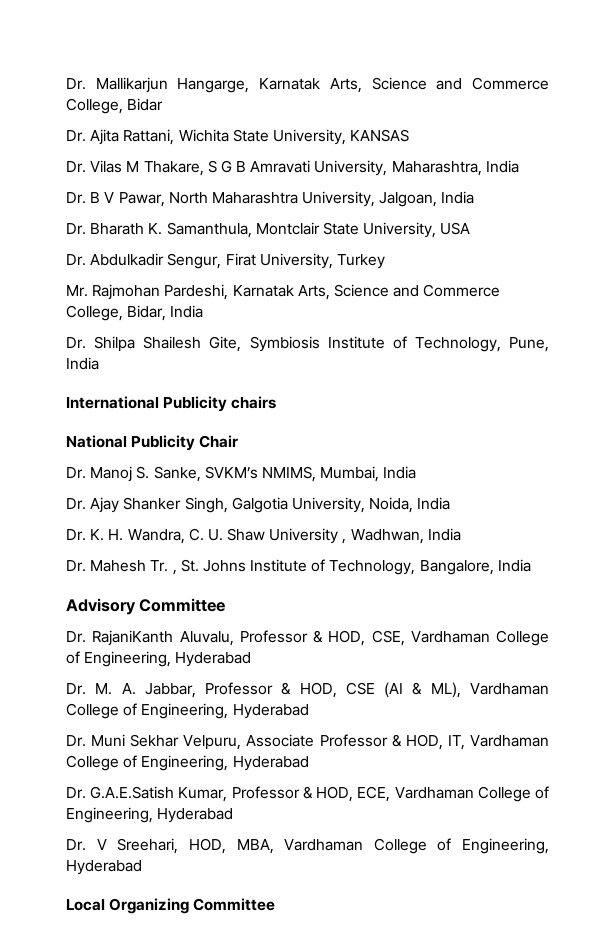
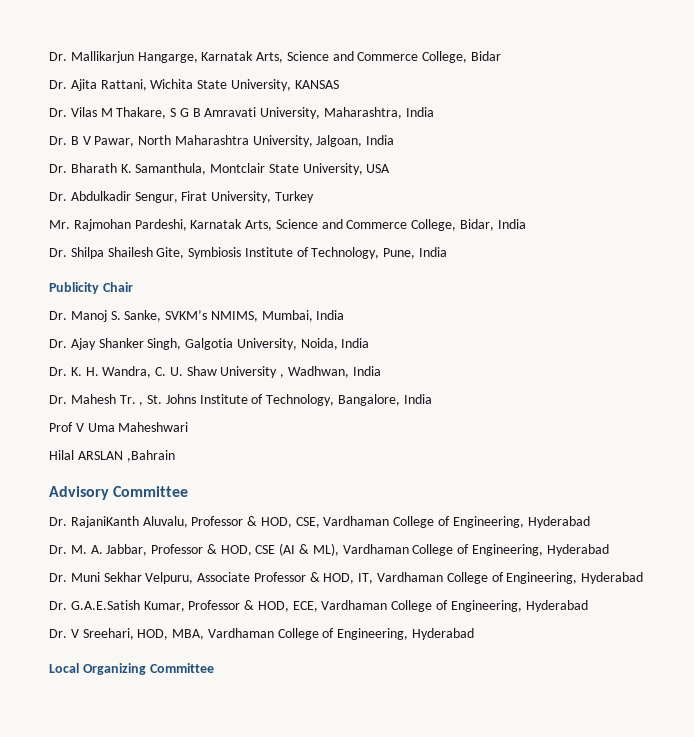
- International Publicity chairs
- National Publicity Chair
+ Publicity Chair
+ Prof V Uma Maheshwari
+ Hilal ARSLAN ,Bahrain

